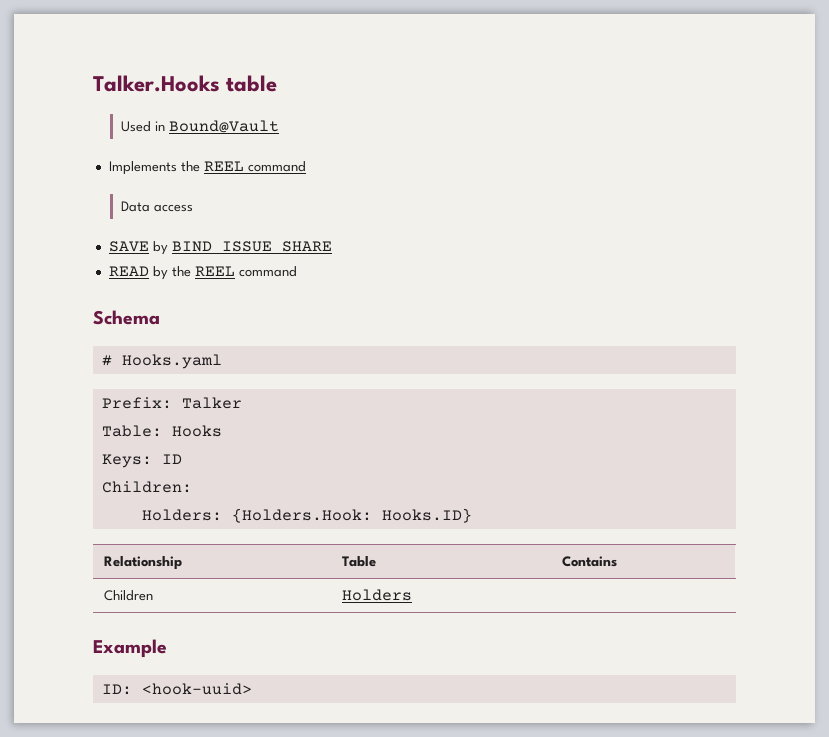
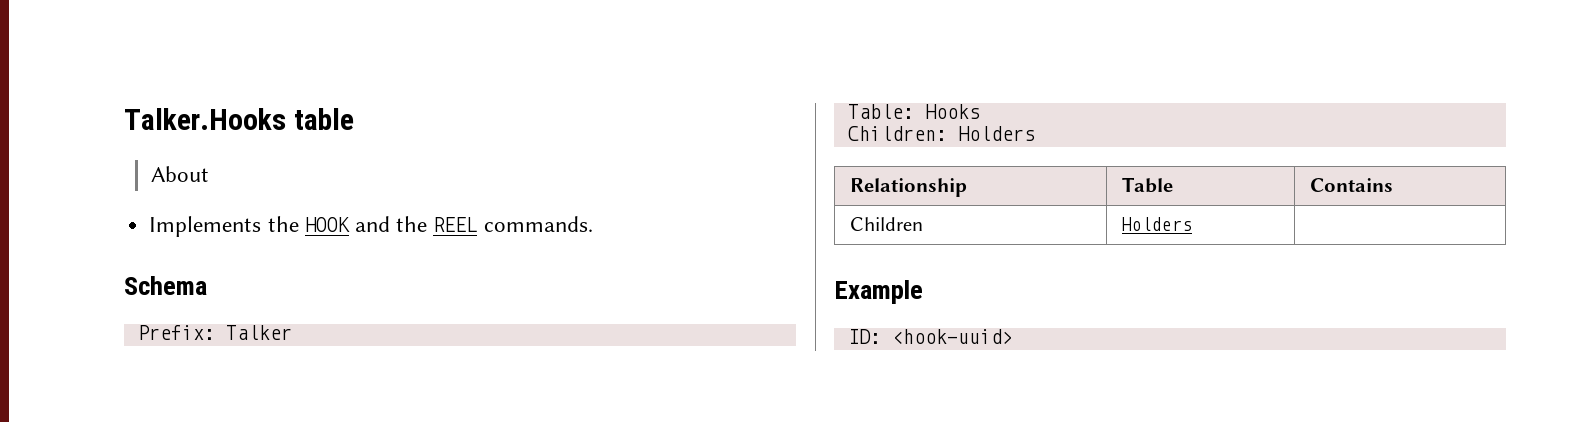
- Used in Bound@Vault
+ About
- Implements the REEL command
- Data access
- SAVE by BIND ISSUE SHARE
- READ by the REEL command
+ Implements the HOOK and the REEL commands.
- # Hooks.yaml
- Keys: ID
- Children:
- Holders: {Holders.Hook: Hooks.ID}
+ Children: Holders

